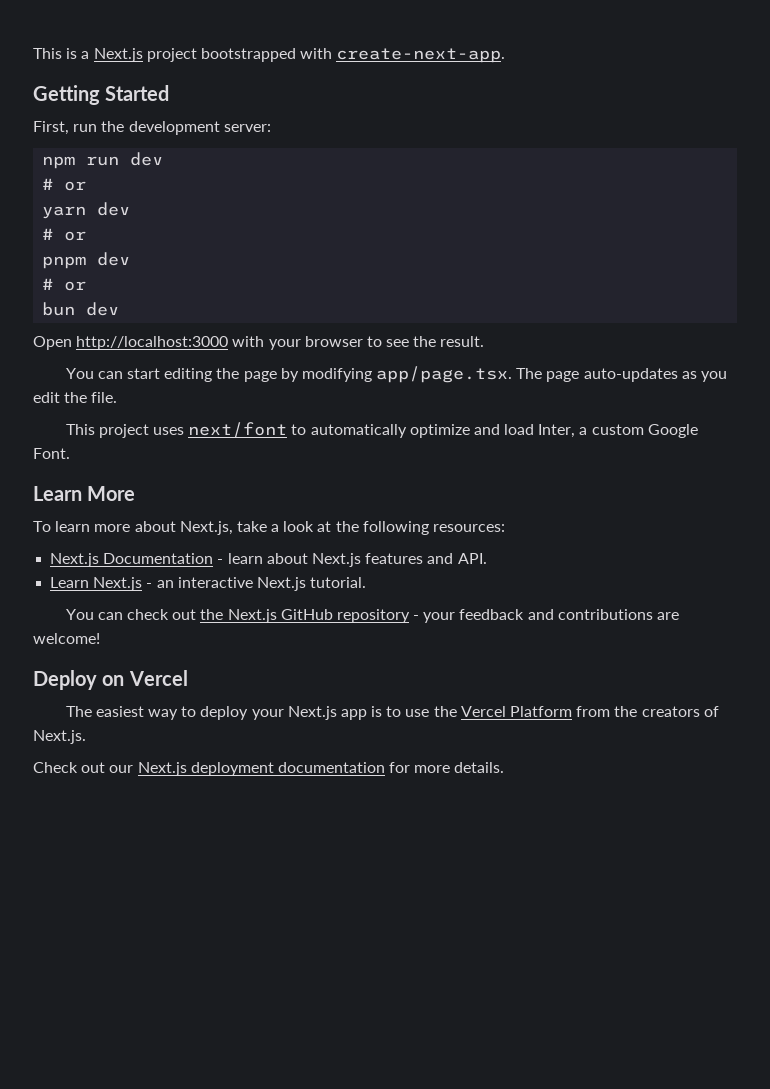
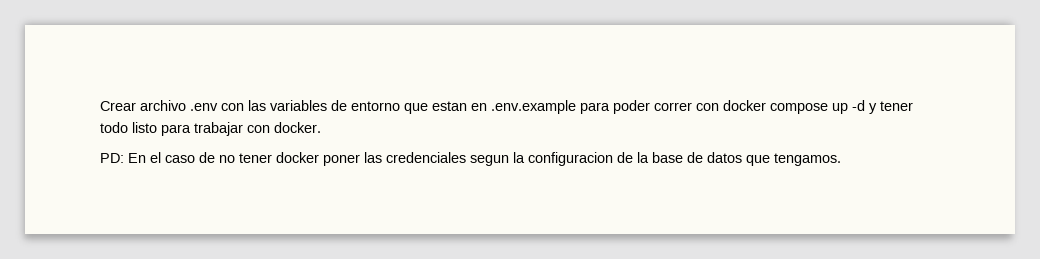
- This is a Next.js project bootstrapped with create-next-app.
- Getting Started
- First, run the development server:
- npm run dev
- # or
- yarn dev
- # or
- pnpm dev
- # or
- bun dev
- Open http://localhost:3000 with your browser to see the result.
- You can start editing the page by modifying app/page.tsx. The page auto-updates as you edit the file.
- This project uses next/font to automatically optimize and load Inter, a custom Google Font.
- Learn More
- To learn more about Next.js, take a look at the following resources:
- Next.js Documentation - learn about Next.js features and API.
- Learn Next.js - an interactive Next.js tutorial.
- You can check out the Next.js GitHub repository - your feedback and contributions are welcome!
- Deploy on Vercel
- The easiest way to deploy your Next.js app is to use the Vercel Platform from the creators of Next.js.
- Check out our Next.js deployment documentation for more details.
+ Crear archivo .env con las variables de entorno que estan en .env.example para poder correr con docker compose up -d y tener todo listo para trabajar con docker.
+ PD: En el caso de no tener docker poner las credenciales segun la configuracion de la base de datos que tengamos.

